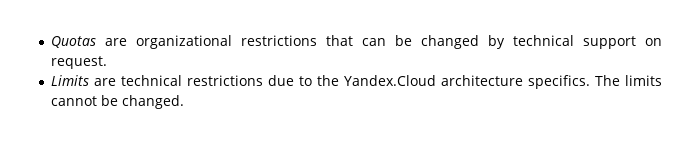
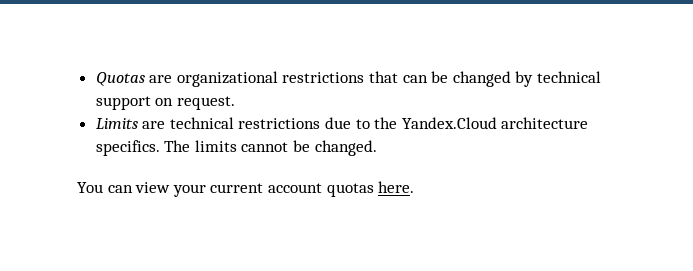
+ You can view your current account quotas here.

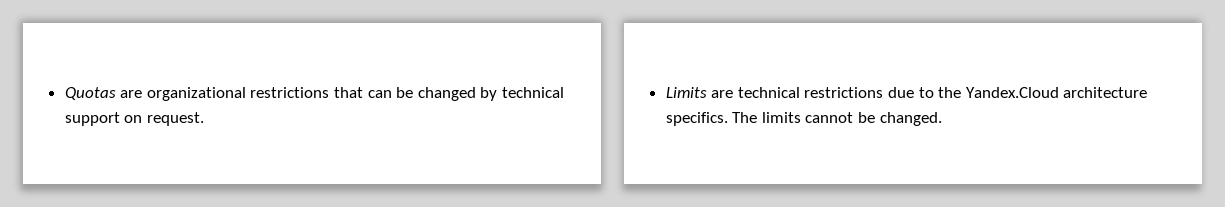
- You can view your current account quotas here.

